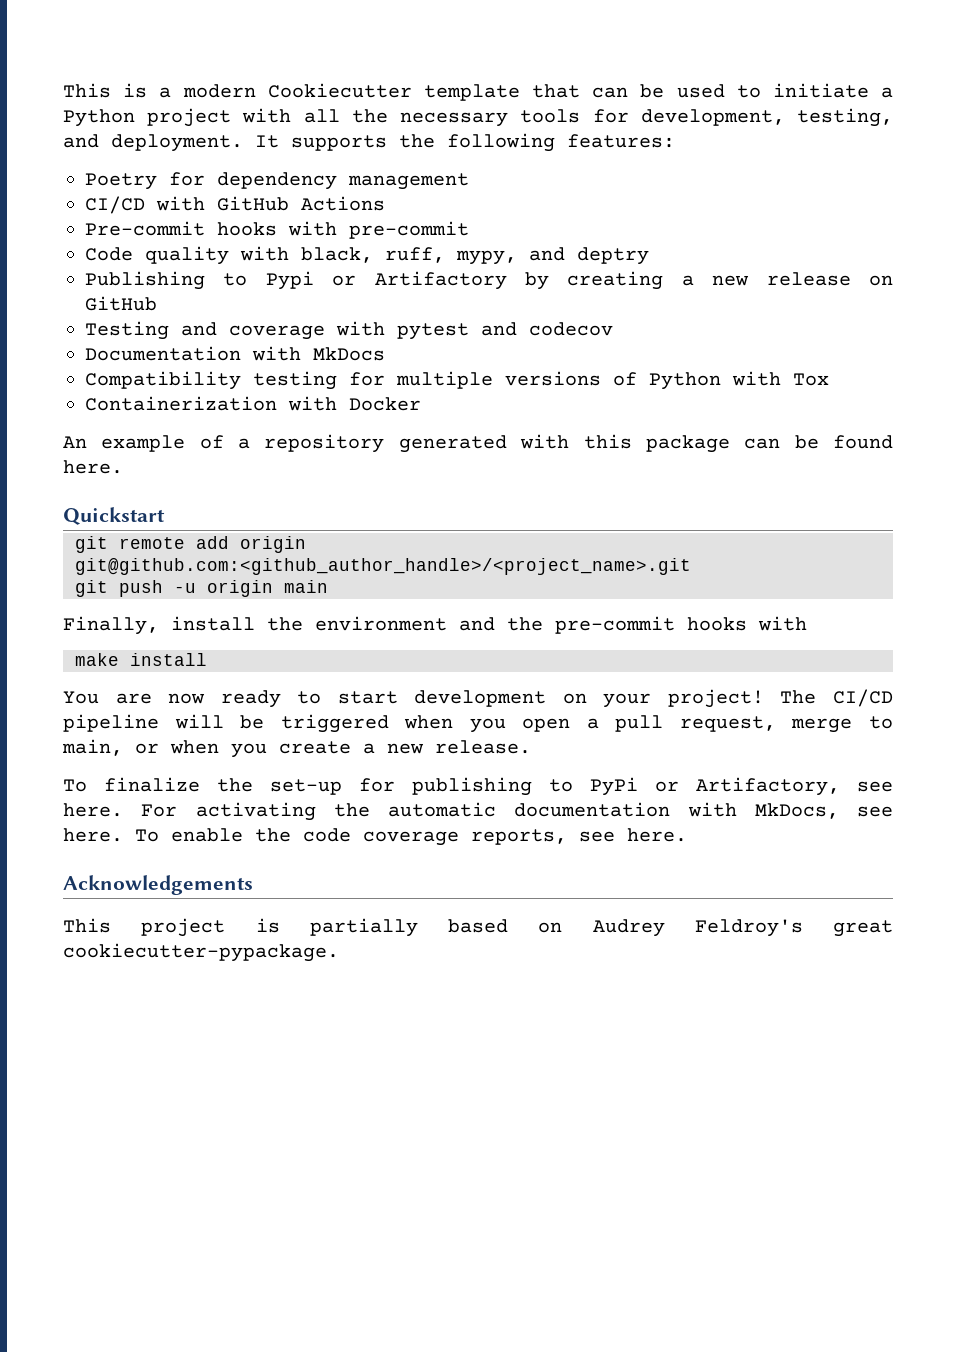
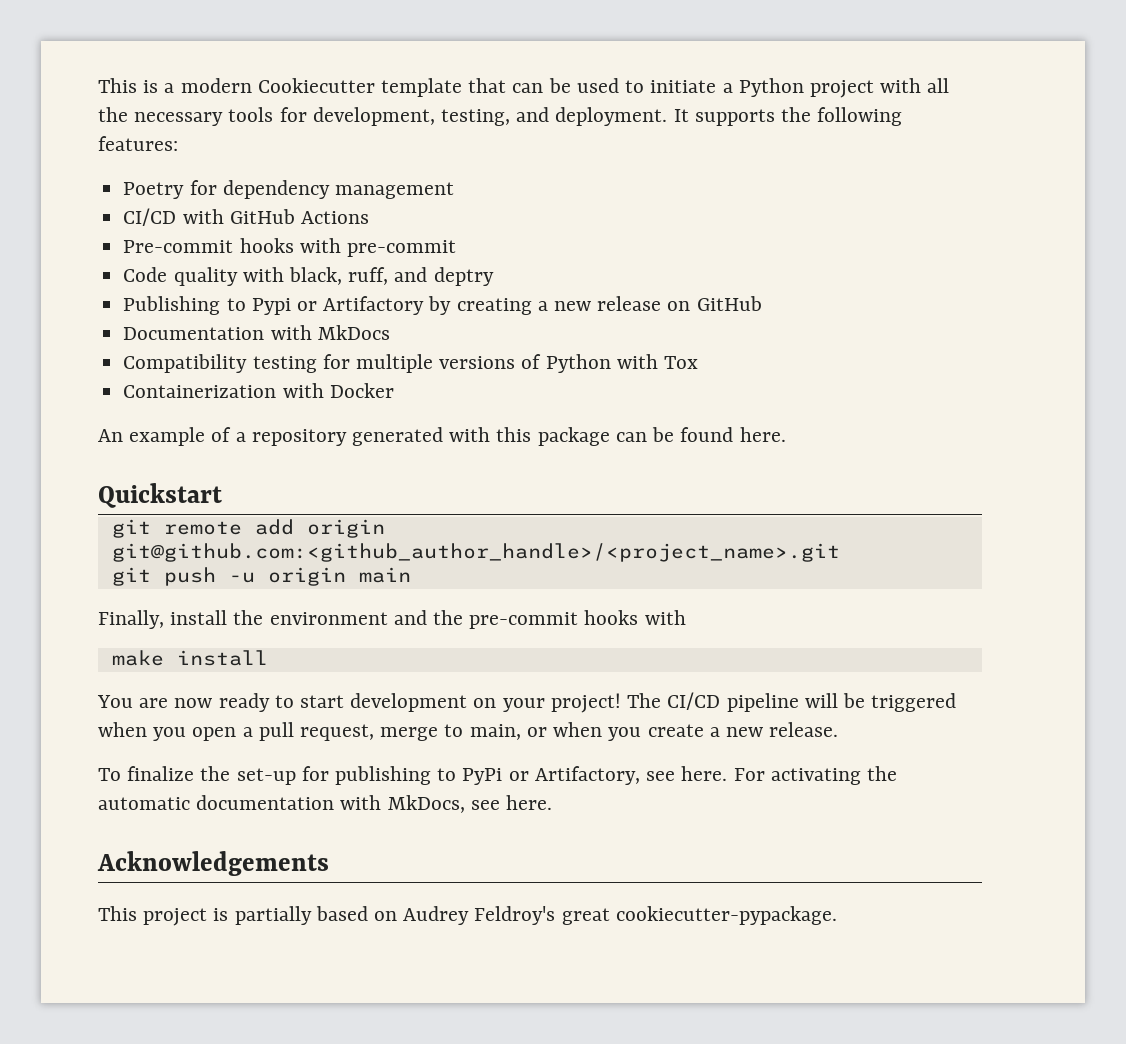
- Code quality with black, ruff, mypy, and deptry
+ Code quality with black, ruff, and deptry
- Testing and coverage with pytest and codecov
- To enable the code coverage reports, see here.

